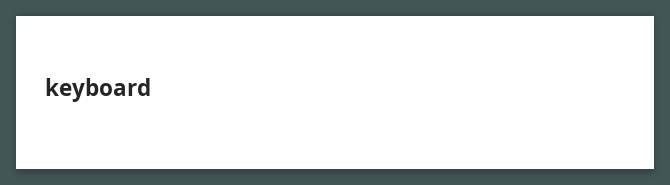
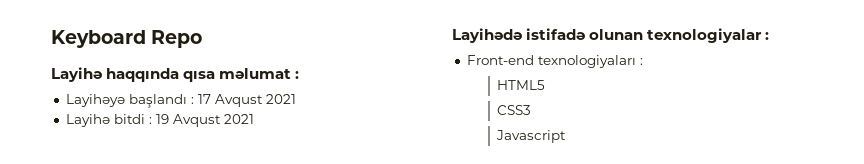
- keyboard
+ Keyboard Repo
+ Layihə haqqında qısa məlumat :
+ Layihəyə başlandı : 17 Avqust 2021
+ Layihə bitdi : 19 Avqust 2021
+ Layihədə istifadə olunan texnologiyalar :
+ Front-end texnologiyaları :
+ HTML5
+ CSS3
+ Javascript

